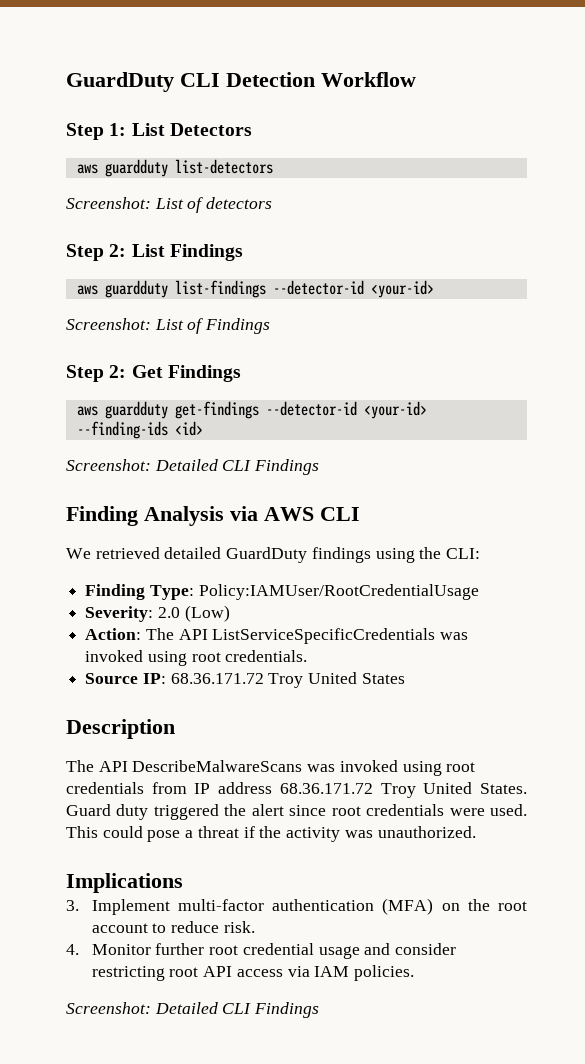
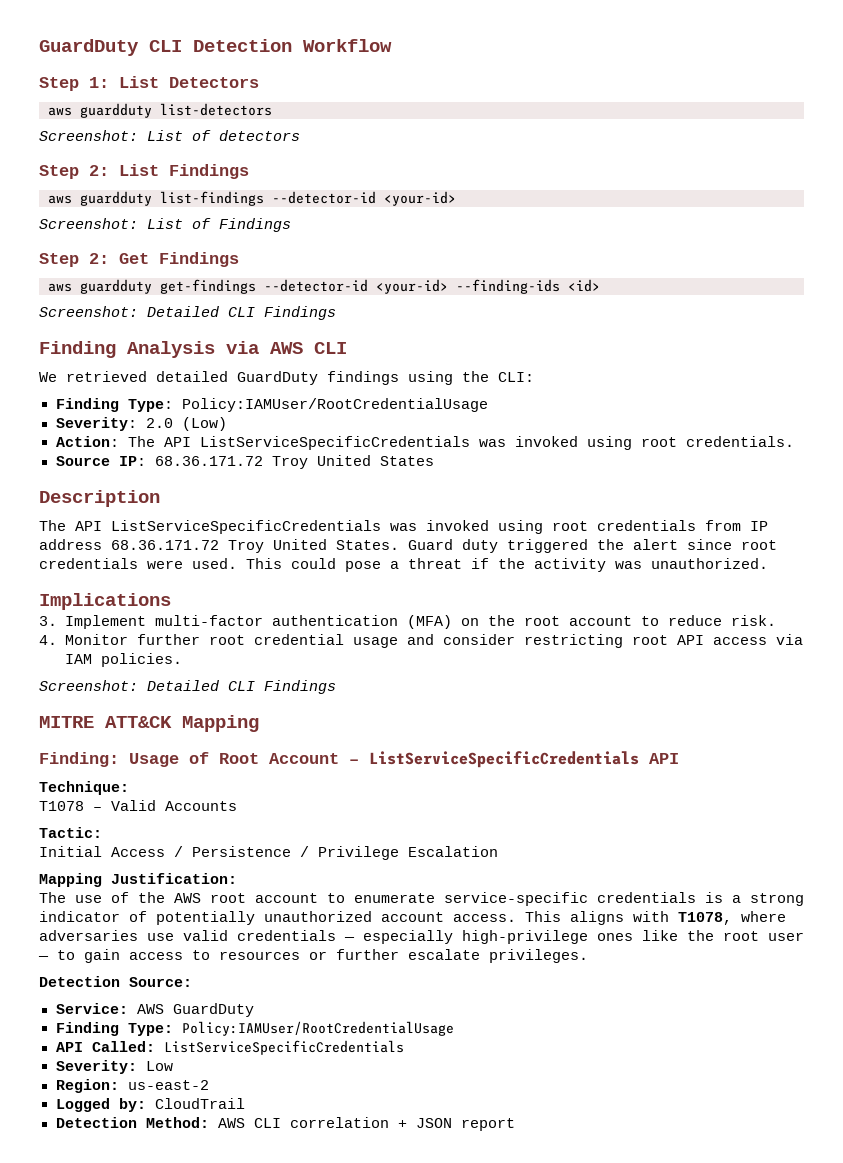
- The API DescribeMalwareScans was invoked using root credentials from IP address 68.36.171.72 Troy United States.
+ The API ListServiceSpecificCredentials was invoked using root credentials from IP address 68.36.171.72 Troy United States.
+ MITRE ATT&CK Mapping
+ Finding: Usage of Root Account – ListServiceSpecificCredentials API
+ Technique:
+ T1078 – Valid Accounts
+ Tactic:
+ Initial Access / Persistence / Privilege Escalation
+ Mapping Justification:
+ The use of the AWS root account to enumerate service-specific credentials is a strong indicator of potentially unauthorized account access. This aligns with T1078, where adversaries use valid credentials — especially high-privilege ones like the root user — to gain access to resources or further escalate privileges.
+ Detection Source:
+ Service: AWS GuardDuty
+ Finding Type: Policy:IAMUser/RootCredentialUsage
+ API Called: ListServiceSpecificCredentials
+ Severity: Low
+ Region: us-east-2
+ Logged by: CloudTrail
+ Detection Method: AWS CLI correlation + JSON report

